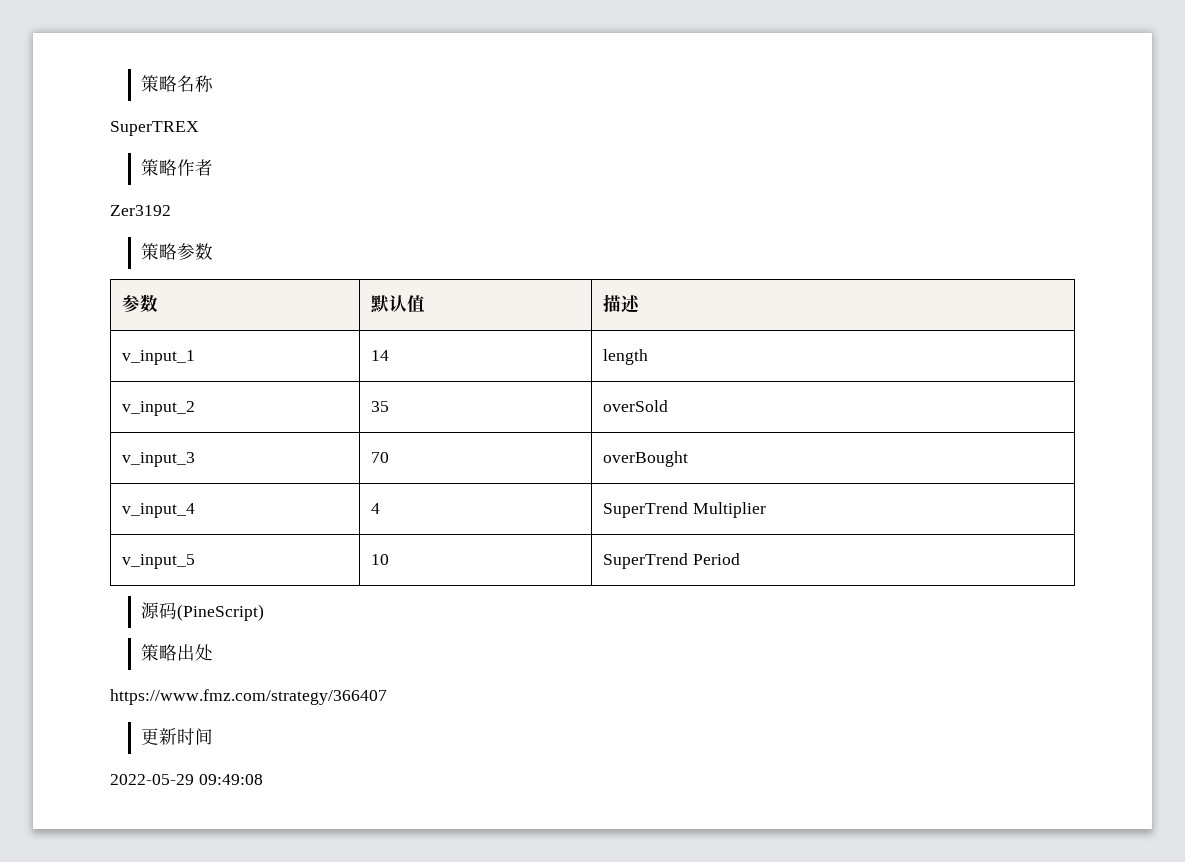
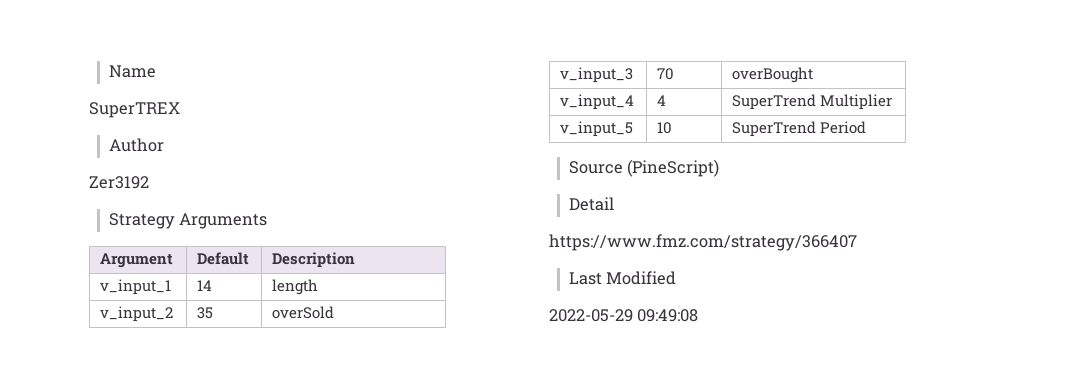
- 策略名称
+ Name
- 策略作者
+ Author
- 策略参数
- 参数 | 默认值 | 描述
+ Strategy Arguments
+ Argument | Default | Description
- 源码(PineScript)
+ Source (PineScript)
- 策略出处
+ Detail
- 更新时间
+ Last Modified

